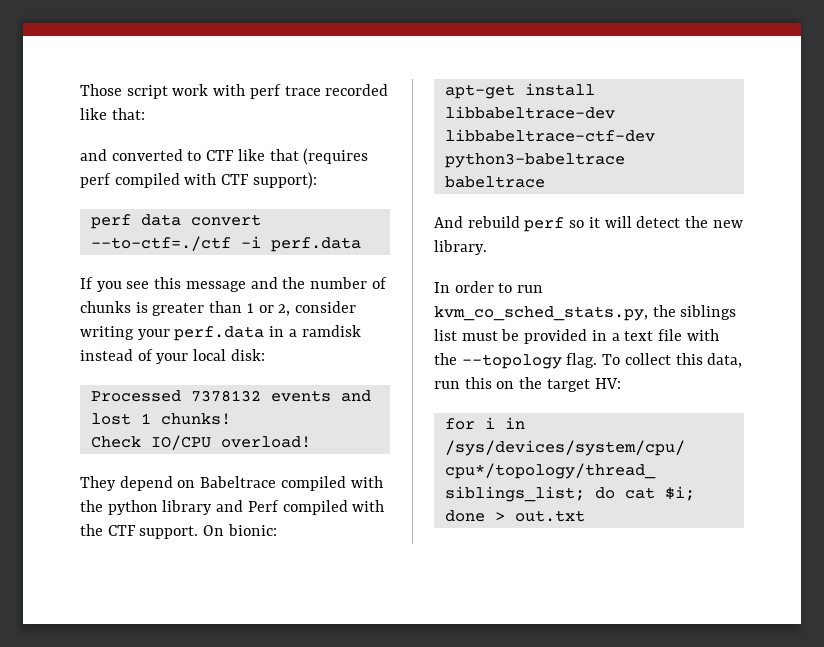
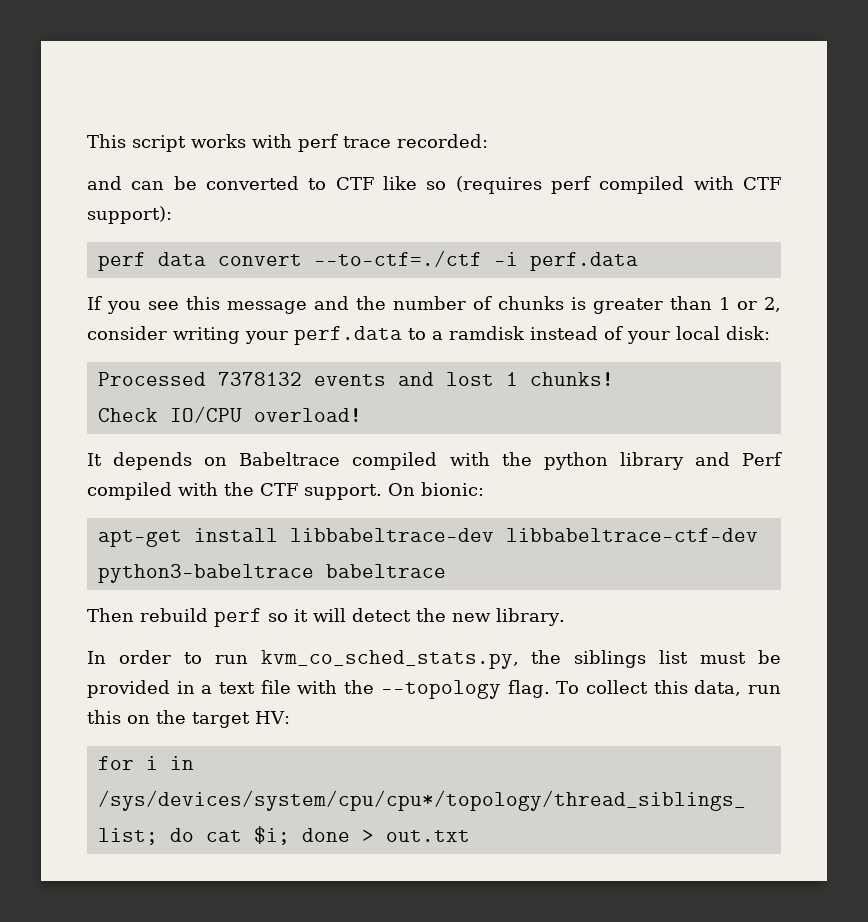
- Those script work with perf trace recorded like that:
- and converted to CTF like that (requires perf compiled with CTF support):
+ This script works with perf trace recorded:
+ and can be converted to CTF like so (requires perf compiled with CTF support):
- If you see this message and the number of chunks is greater than 1 or 2, consider writing your perf.data in a ramdisk instead of your local disk:
+ If you see this message and the number of chunks is greater than 1 or 2, consider writing your perf.data to a ramdisk instead of your local disk:
- They depend on Babeltrace compiled with the python library and Perf compiled with the CTF support.
+ It depends on Babeltrace compiled with the python library and Perf compiled with the CTF support.
- And rebuild perf so it will detect the new library.
+ Then rebuild perf so it will detect the new library.

